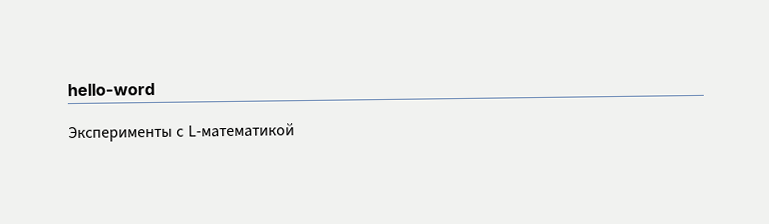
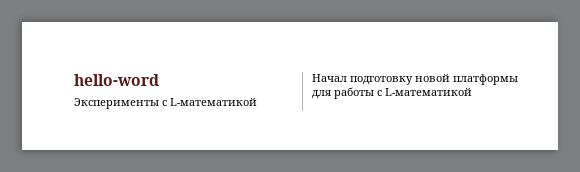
- Эксперименты с L-математикой
+ Эксперименты с L-математикой Начал подготовку новой платформы для работы с L-математикой

